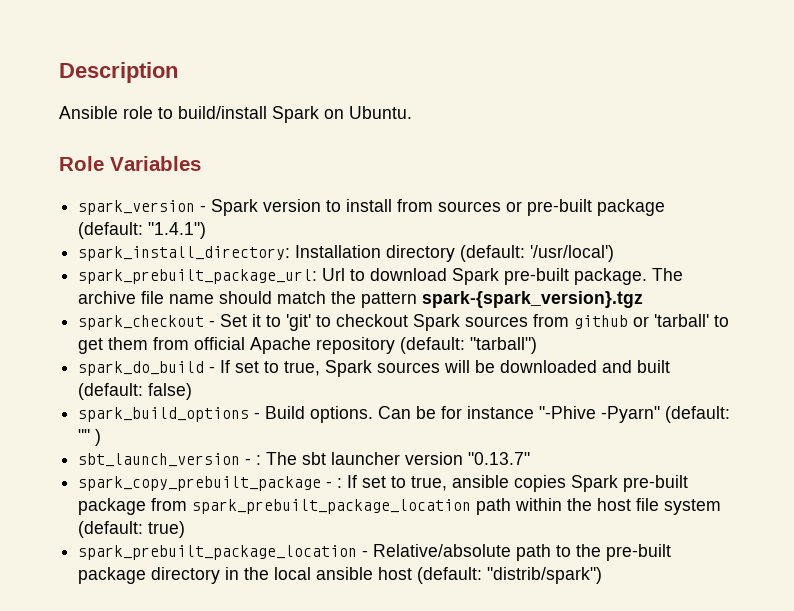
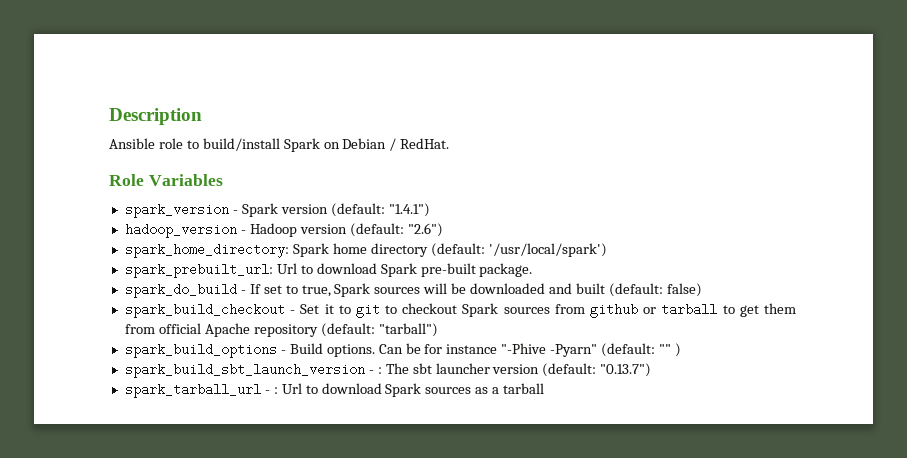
- Ansible role to build/install Spark on Ubuntu.
+ Ansible role to build/install Spark on Debian / RedHat.
- spark_version - Spark version to install from sources or pre-built package (default: "1.4.1")
- spark_install_directory: Installation directory (default: '/usr/local')
- spark_prebuilt_package_url: Url to download Spark pre-built package. The archive file name should match the pattern spark-{spark_version}.tgz
- spark_checkout - Set it to 'git' to checkout Spark sources from github or 'tarball' to get them from official Apache repository (default: "tarball")
+ spark_version - Spark version (default: "1.4.1")
+ hadoop_version - Hadoop version (default: "2.6")
+ spark_home_directory: Spark home directory (default: '/usr/local/spark')
+ spark_prebuilt_url: Url to download Spark pre-built package.
+ spark_build_checkout - Set it to git to checkout Spark sources from github or tarball to get them from official Apache repository (default: "tarball")
- sbt_launch_version - : The sbt launcher version "0.13.7"
- spark_copy_prebuilt_package - : If set to true, ansible copies Spark pre-built package from spark_prebuilt_package_location path within the host file system (default: true)
- spark_prebuilt_package_location - Relative/absolute path to the pre-built package directory in the local ansible host (default: "distrib/spark")
+ spark_build_sbt_launch_version - : The sbt launcher version (default: "0.13.7")
+ spark_tarball_url - : Url to download Spark sources as a tarball

